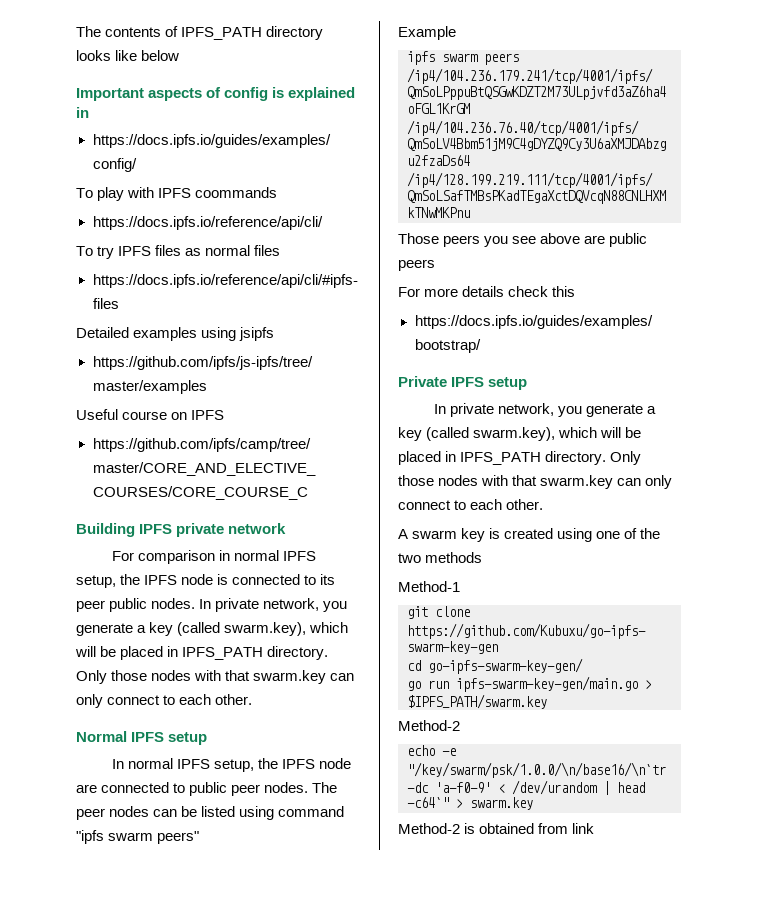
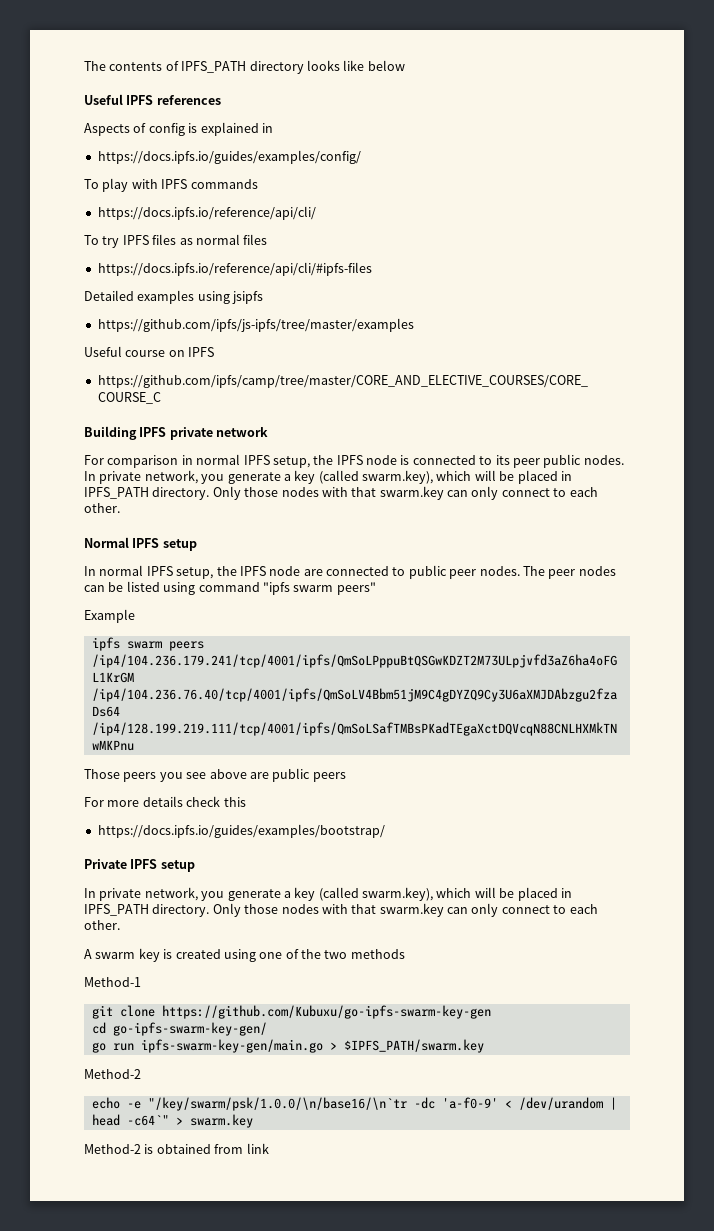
- Important aspects of config is explained in
+ Useful IPFS references
+ Aspects of config is explained in
- To play with IPFS coommands
+ To play with IPFS commands

